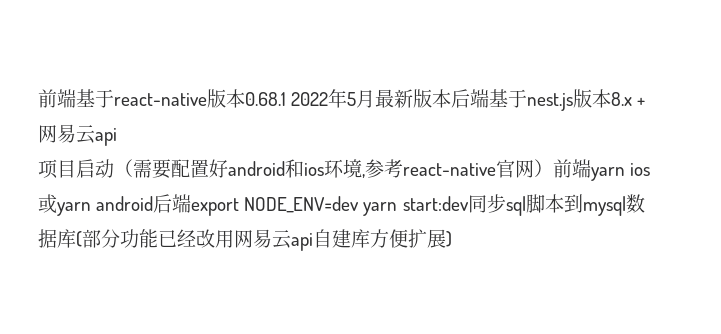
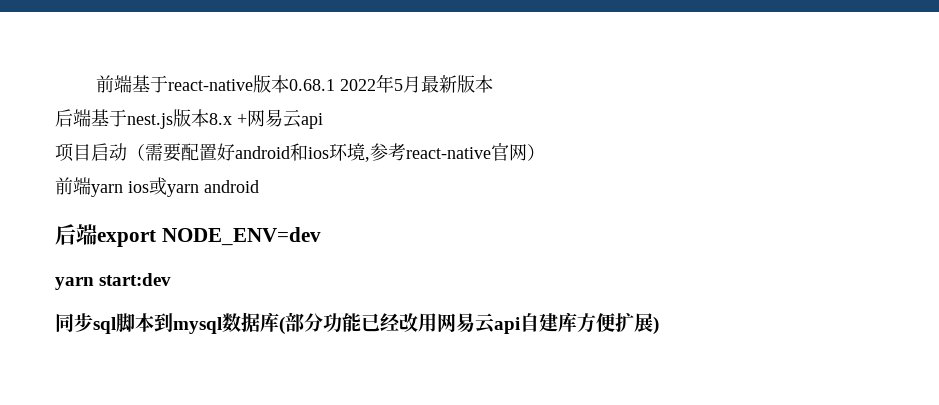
- 前端基于react-native版本0.68.1 2022年5月最新版本后端基于nest.js版本8.x +网易云api
+ 前端基于react-native版本0.68.1 2022年5月最新版本
+ 后端基于nest.js版本8.x +网易云api
- 项目启动（需要配置好android和ios环境,参考react-native官网）前端yarn ios或yarn android后端export NODE_ENV=dev yarn start:dev同步sql脚本到mysql数据库(部分功能已经改用网易云api自建库方便扩展)
+ 项目启动（需要配置好android和ios环境,参考react-native官网）
+ 前端yarn ios或yarn android
+ 后端export NODE_ENV=dev
+ yarn start:dev
+ 同步sql脚本到mysql数据库(部分功能已经改用网易云api自建库方便扩展)

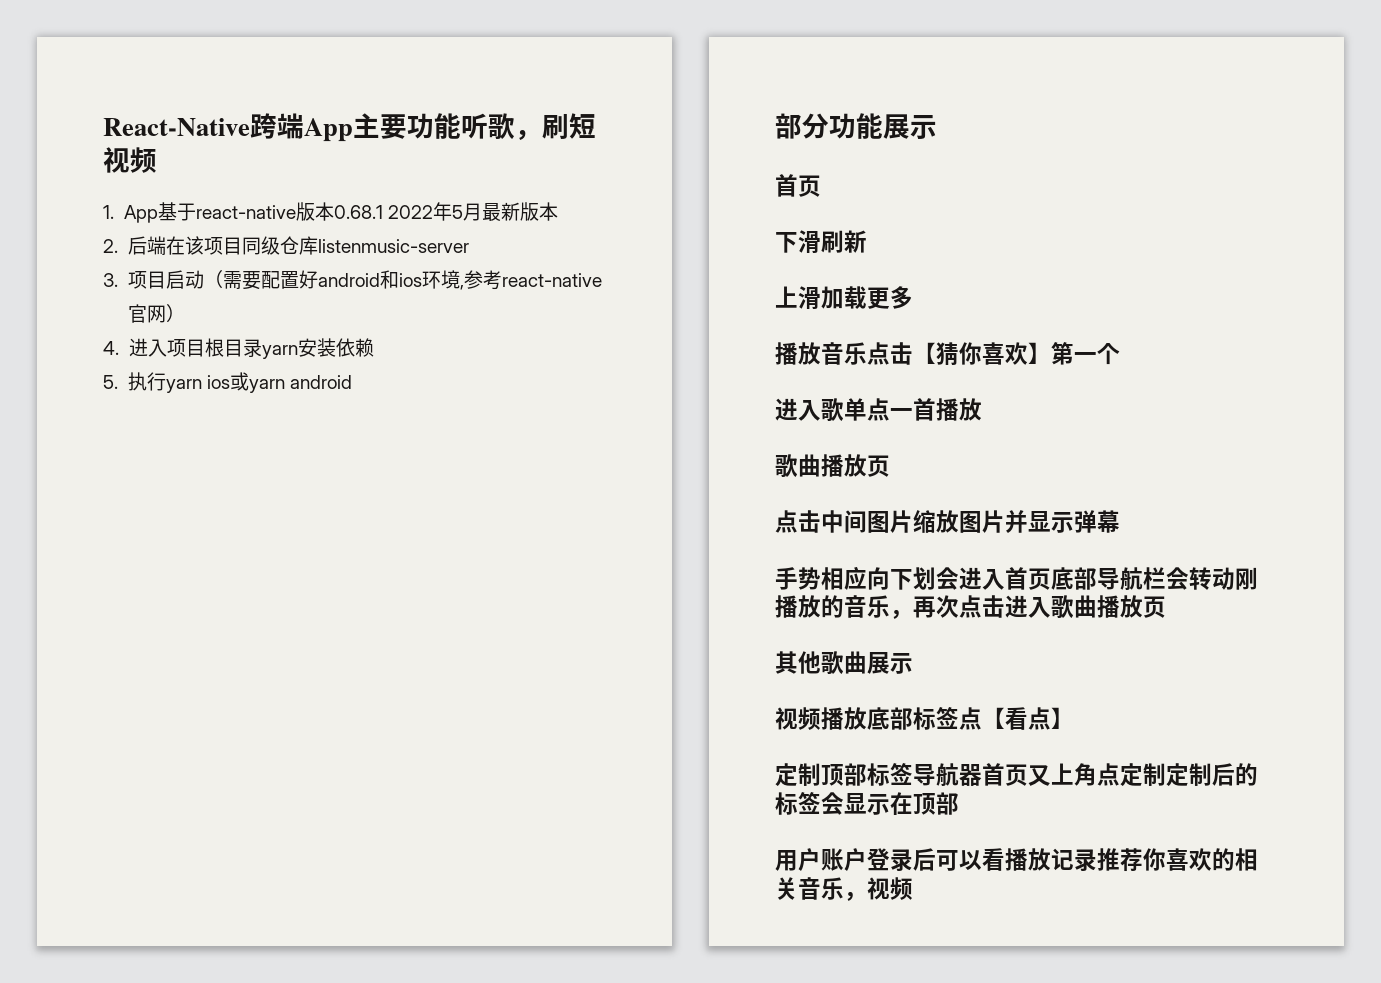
- 前端基于react-native版本0.68.1 2022年5月最新版本
+ React-Native跨端App主要功能听歌，刷短视频
+ 1. App基于react-native版本0.68.1 2022年5月最新版本
- 后端基于nest.js版本8.x +网易云api
- 项目启动（需要配置好android和ios环境,参考react-native官网）
+ 2.后端在该项目同级仓库listenmusic-server
+ 3.项目启动（需要配置好android和ios环境,参考react-native官网）
- 前端yarn ios或yarn android
+ 4.进入项目根目录yarn安装依赖
+ 5.执行yarn ios或yarn android
- 后端export NODE_ENV=dev
- yarn start:dev
- 同步sql脚本到mysql数据库(部分功能已经改用网易云api自建库方便扩展)
+ 部分功能展示
+ 首页
+ 下滑刷新
+ 上滑加载更多
+ 播放音乐点击【猜你喜欢】第一个
+ 进入歌单点一首播放
+ 歌曲播放页
+ 点击中间图片缩放图片并显示弹幕
+ 手势相应向下划会进入首页底部导航栏会转动刚播放的音乐，再次点击进入歌曲播放页
+ 其他歌曲展示
+ 视频播放底部标签点【看点】
+ 定制顶部标签导航器首页又上角点定制定制后的标签会显示在顶部
+ 用户账户登录后可以看播放记录推荐你喜欢的相关音乐，视频

